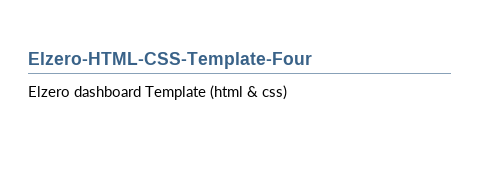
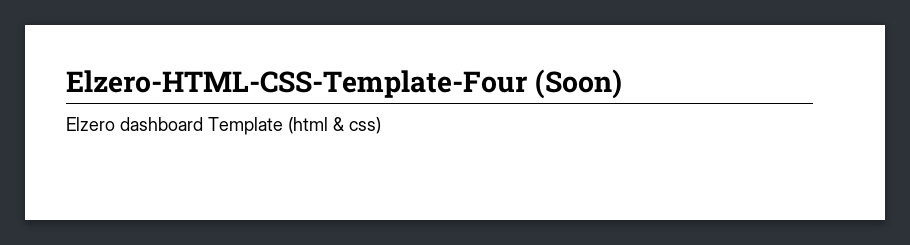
- Elzero-HTML-CSS-Template-Four
+ Elzero-HTML-CSS-Template-Four (Soon)

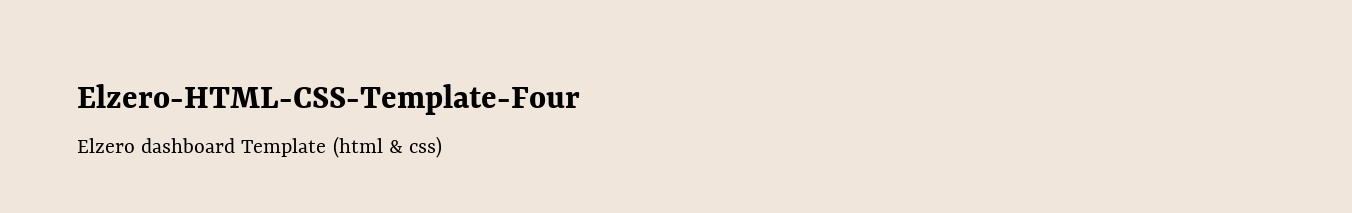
- Elzero-HTML-CSS-Template-Four (Soon)
+ Elzero-HTML-CSS-Template-Four

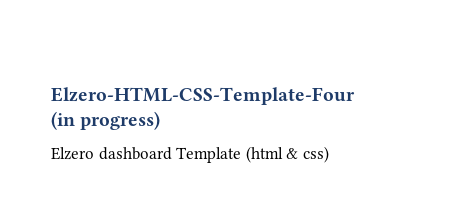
- Elzero-HTML-CSS-Template-Four
+ Elzero-HTML-CSS-Template-Four (in progress)

